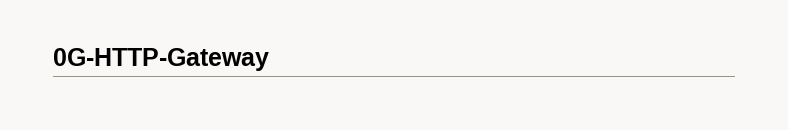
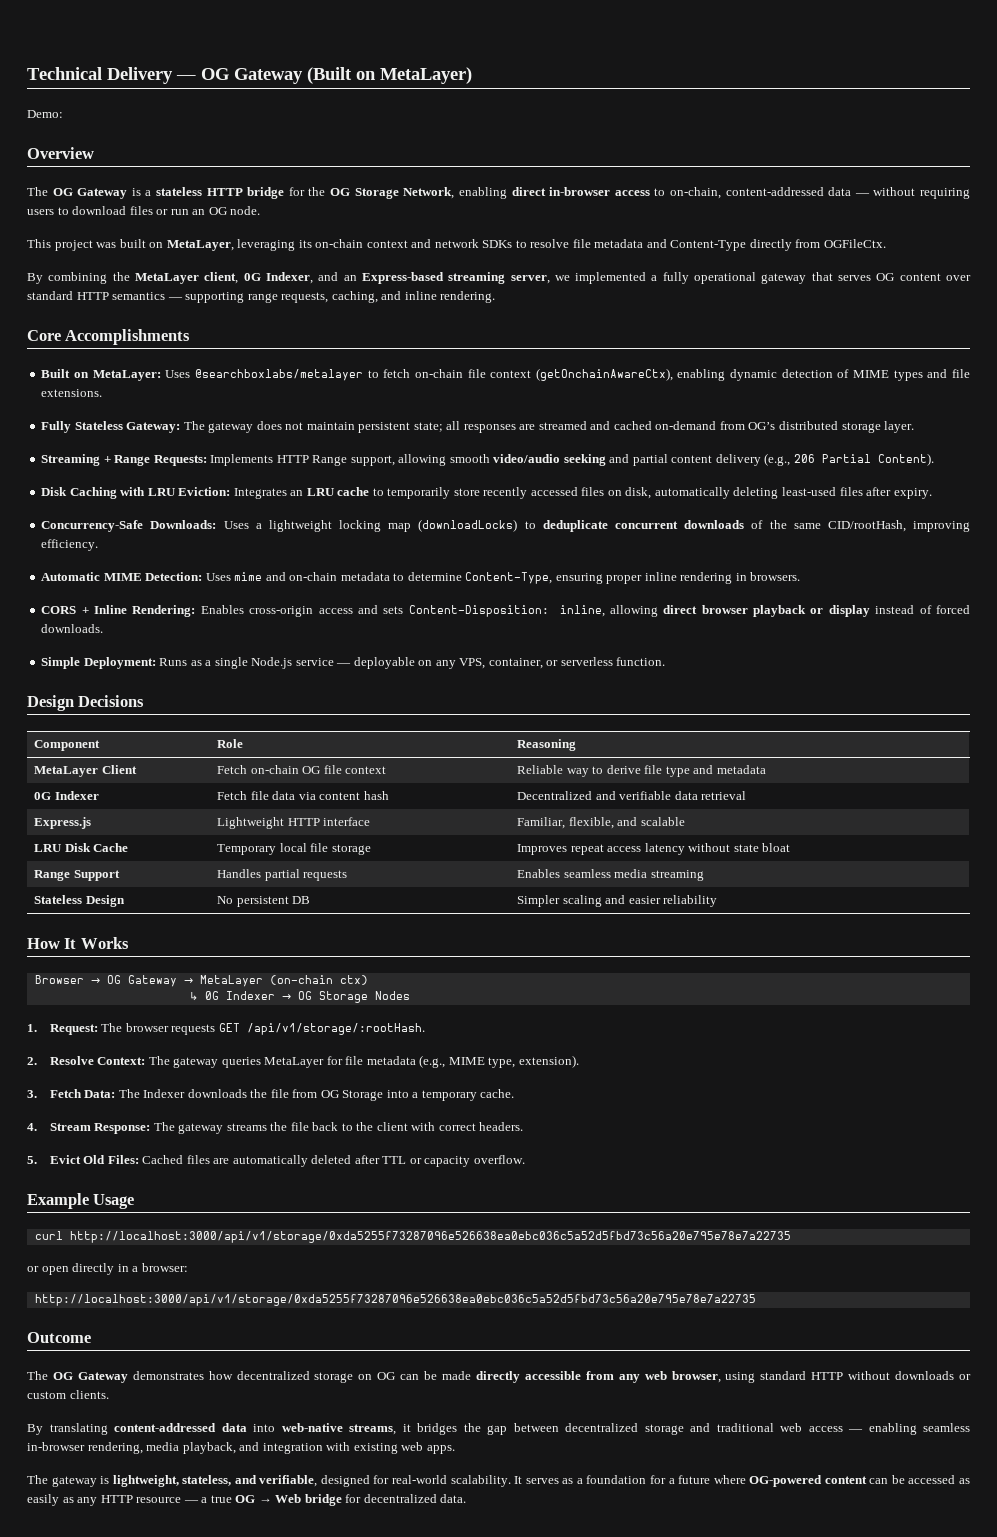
- 0G-HTTP-Gateway
+ Technical Delivery — OG Gateway (Built on MetaLayer)
+ Demo:
+ Overview
+ The OG Gateway is a stateless HTTP bridge for the OG Storage Network, enabling direct in-browser access to on-chain, content-addressed data — without requiring users to download files or run an OG node.
+ This project was built on MetaLayer, leveraging its on-chain context and network SDKs to resolve file metadata and Content-Type directly from OGFileCtx.
+ By combining the MetaLayer client, 0G Indexer, and an Express-based streaming server, we implemented a fully operational gateway that serves OG content over standard HTTP semantics — supporting range requests, caching, and inline rendering.
+ Core Accomplishments
+ Built on MetaLayer: Uses @searchboxlabs/metalayer to fetch on-chain file context (getOnchainAwareCtx), enabling dynamic detection of MIME types and file extensions.
+ Fully Stateless Gateway: The gateway does not maintain persistent state; all responses are streamed and cached on-demand from OG’s distributed storage layer.
+ Streaming + Range Requests: Implements HTTP Range support, allowing smooth video/audio seeking and partial content delivery (e.g., 206 Partial Content).
+ Disk Caching with LRU Eviction: Integrates an LRU cache to temporarily store recently accessed files on disk, automatically deleting least-used files after expiry.
+ Concurrency-Safe Downloads: Uses a lightweight locking map (downloadLocks) to deduplicate concurrent downloads of the same CID/rootHash, improving efficiency.
+ Automatic MIME Detection: Uses mime and on-chain metadata to determine Content-Type, ensuring proper inline rendering in browsers.
+ CORS + Inline Rendering: Enables cross-origin access and sets Content-Disposition: inline, allowing direct browser playback or display instead of forced downloads.
+ Simple Deployment: Runs as a single Node.js service — deployable on any VPS, container, or serverless function.
+ Design Decisions
+ Component | Role | Reasoning
+ MetaLayer Client | Fetch on-chain OG file context | Reliable way to derive file type and metadata
+ 0G Indexer | Fetch file data via content hash | Decentralized and verifiable data retrieval
+ Express.js | Lightweight HTTP interface | Familiar, flexible, and scalable
+ LRU Disk Cache | Temporary local file storage | Improves repeat access latency without state bloat
+ Range Support | Handles partial requests | Enables seamless media streaming
+ Stateless Design | No persistent DB | Simpler scaling and easier reliability
+ How It Works
+ Browser → OG Gateway → MetaLayer (on-chain ctx)
+ ↳ 0G Indexer → OG Storage Nodes
+ 1. Request: The browser requests GET /api/v1/storage/:rootHash.
+ 2. Resolve Context: The gateway queries MetaLayer for file metadata (e.g., MIME type, extension).
+ 3. Fetch Data: The Indexer downloads the file from OG Storage into a temporary cache.
+ 4. Stream Response: The gateway streams the file back to the client with correct headers.
+ 5. Evict Old Files: Cached files are automatically deleted after TTL or capacity overflow.
+ Example Usage
+ curl http://localhost:3000/api/v1/storage/0xda5255f73287096e526638ea0ebc036c5a52d5fbd73c56a20e795e78e7a22735
+ or open directly in a browser:
+ http://localhost:3000/api/v1/storage/0xda5255f73287096e526638ea0ebc036c5a52d5fbd73c56a20e795e78e7a22735
+ Outcome
+ The OG Gateway demonstrates how decentralized storage on OG can be made directly accessible from any web browser, using standard HTTP without downloads or custom clients.
+ By translating content-addressed data into web-native streams, it bridges the gap between decentralized storage and traditional web access — enabling seamless in-browser rendering, media playback, and integration with existing web apps.
+ The gateway is lightweight, stateless, and verifiable, designed for real-world scalability. It serves as a foundation for a future where OG-powered content can be accessed as easily as any HTTP resource — a true OG → Web bridge for decentralized data.

